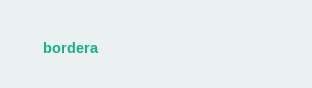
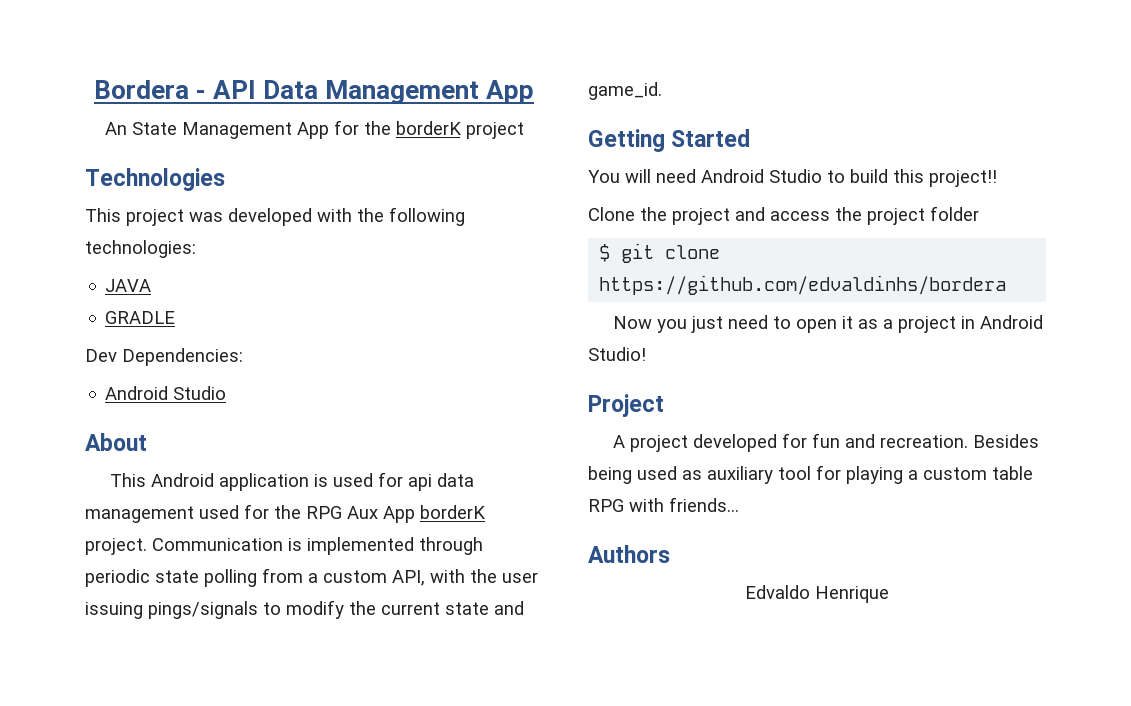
- bordera
+ Bordera - API Data Management App
+ An State Management App for the borderK project
+ Technologies
+ This project was developed with the following technologies:
+ JAVA
+ GRADLE
+ Dev Dependencies:
+ Android Studio
+ About
+ This Android application is used for api data management used for the RPG Aux App borderK project. Communication is implemented through periodic state polling from a custom API, with the user issuing pings/signals to modify the current state and game_id.
+ Getting Started
+ You will need Android Studio to build this project!!
+ Clone the project and access the project folder
+ $ git clone https://github.com/edvaldinhs/bordera
+ Now you just need to open it as a project in Android Studio!
+ Project
+ A project developed for fun and recreation. Besides being used as auxiliary tool for playing a custom table RPG with friends...
+ Authors
+ Edvaldo Henrique

